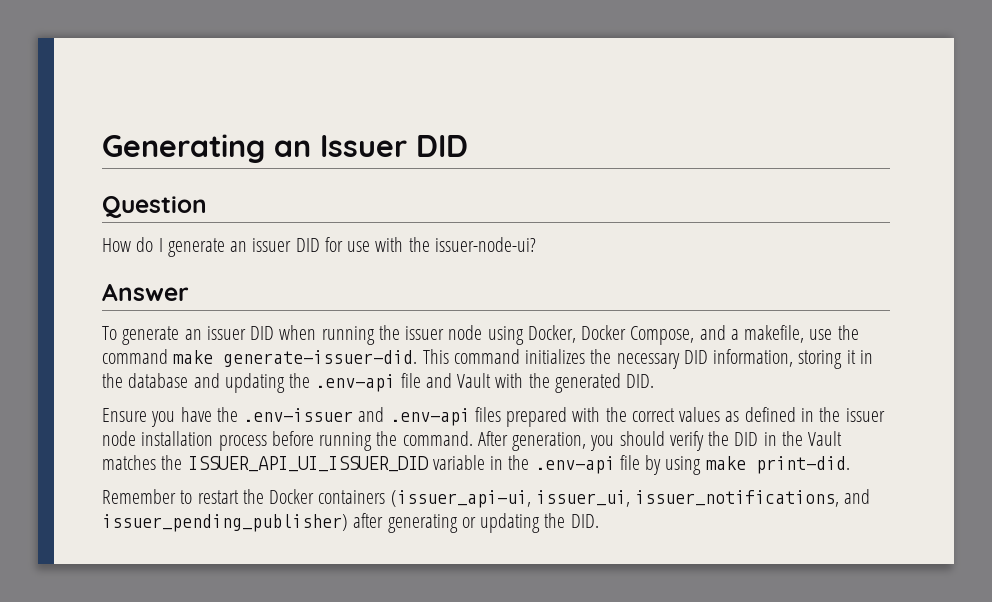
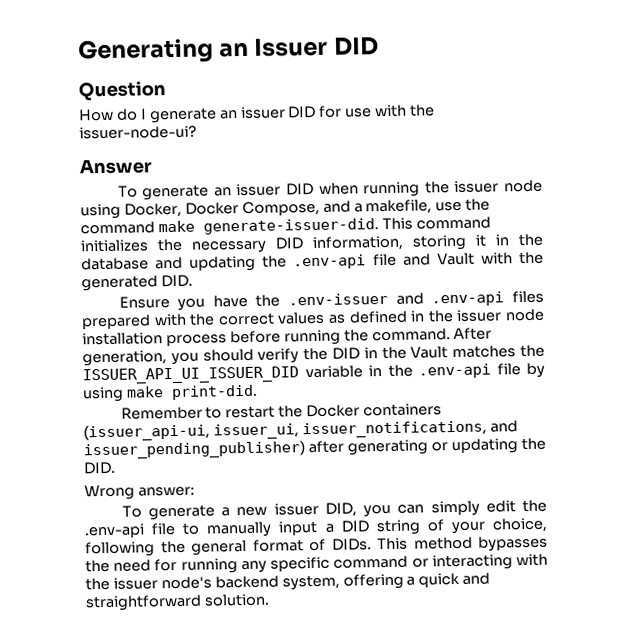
+ Wrong answer:
+ To generate a new issuer DID, you can simply edit the .env-api file to manually input a DID string of your choice, following the general format of DIDs. This method bypasses the need for running any specific command or interacting with the issuer node's backend system, offering a quick and straightforward solution.

